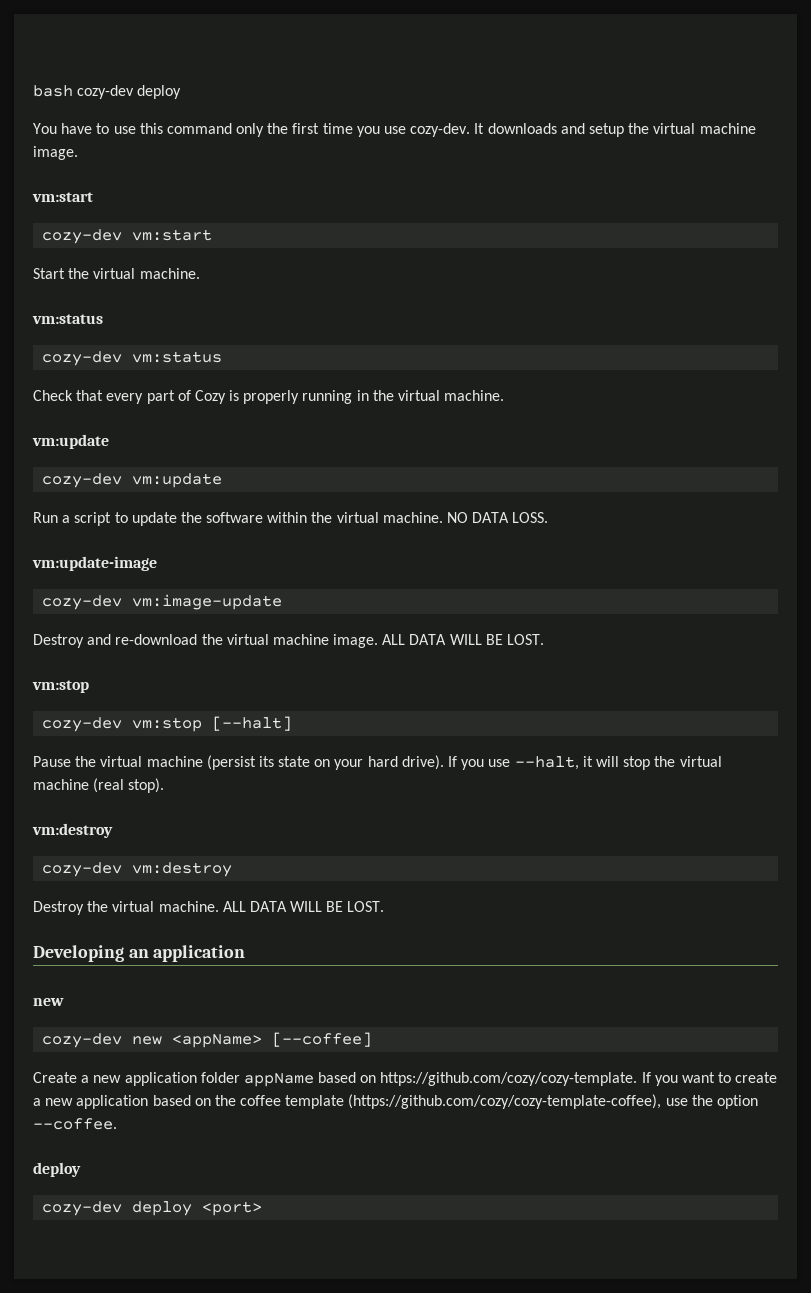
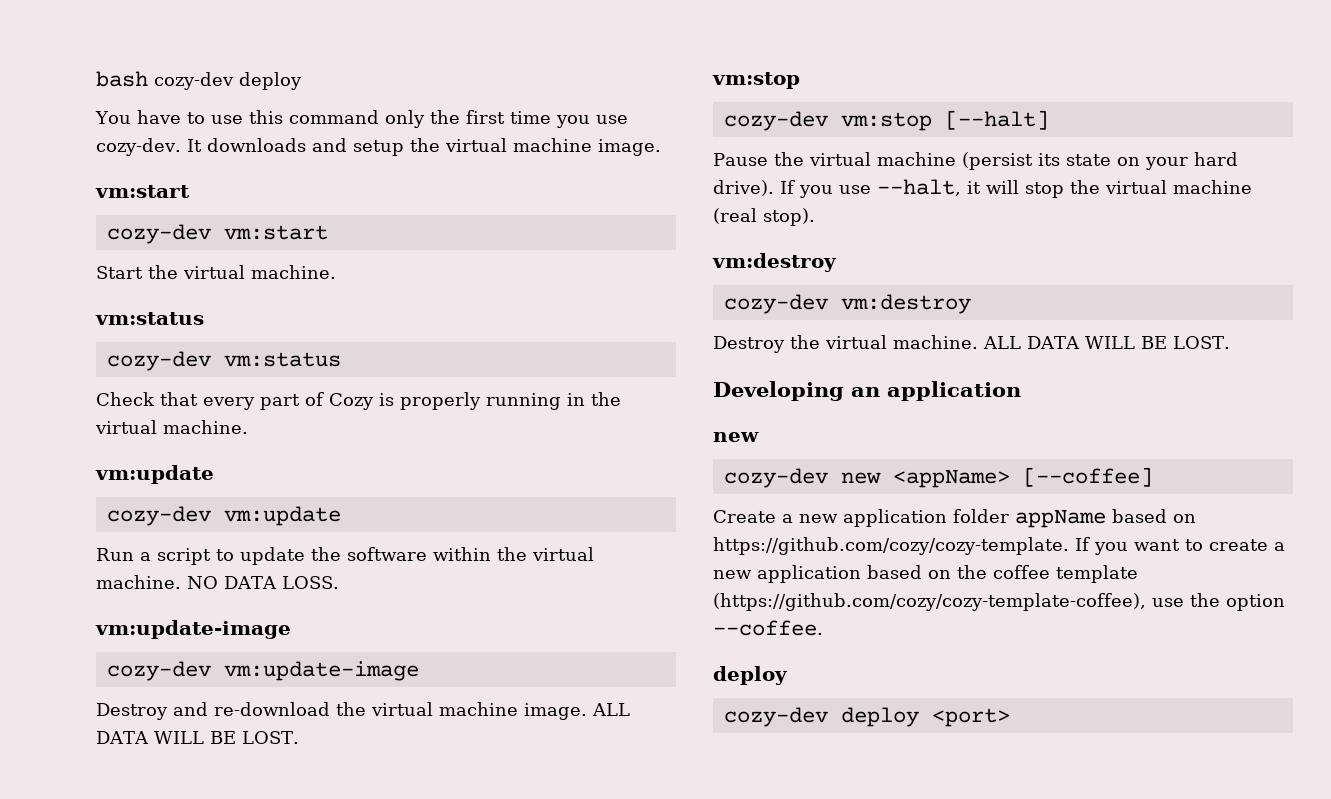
- cozy-dev vm:image-update
+ cozy-dev vm:update-image

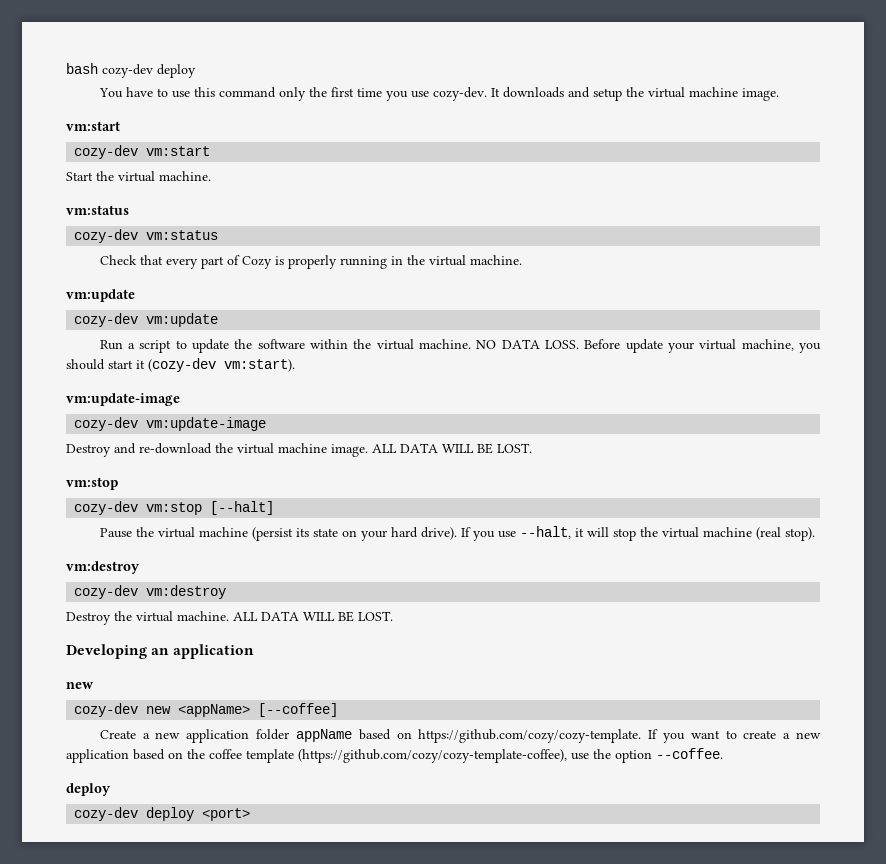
+ Before update your virtual machine, you should start it (cozy-dev vm:start).

